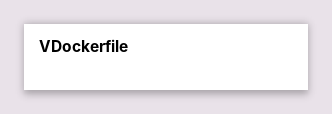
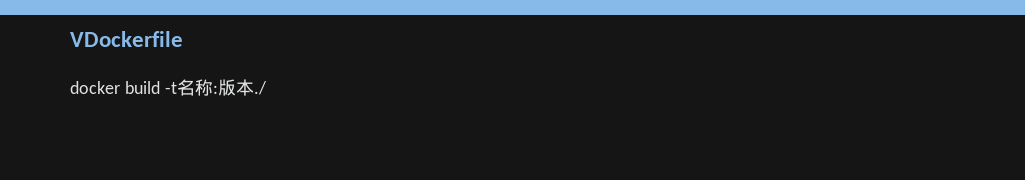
+ docker build -t名称:版本./

